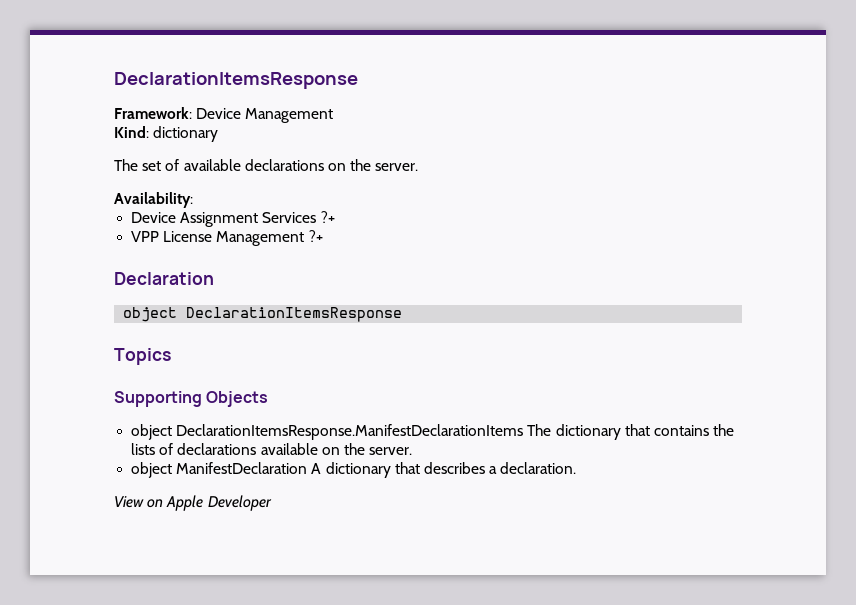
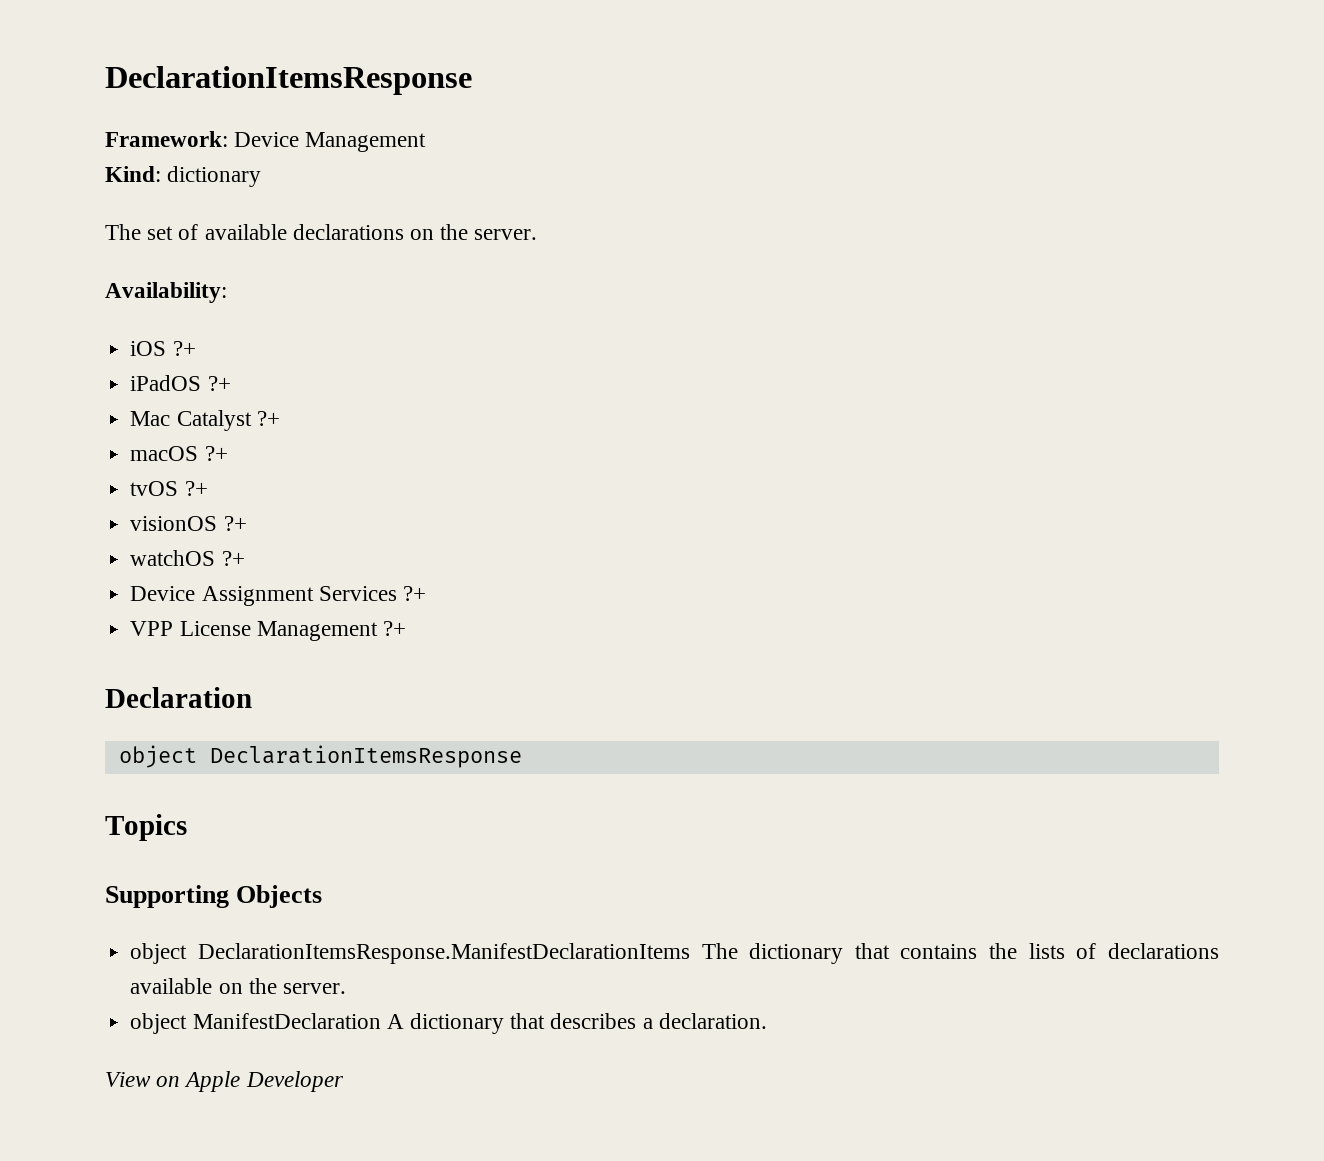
+ iOS ?+
+ iPadOS ?+
+ Mac Catalyst ?+
+ macOS ?+
+ tvOS ?+
+ visionOS ?+
+ watchOS ?+

